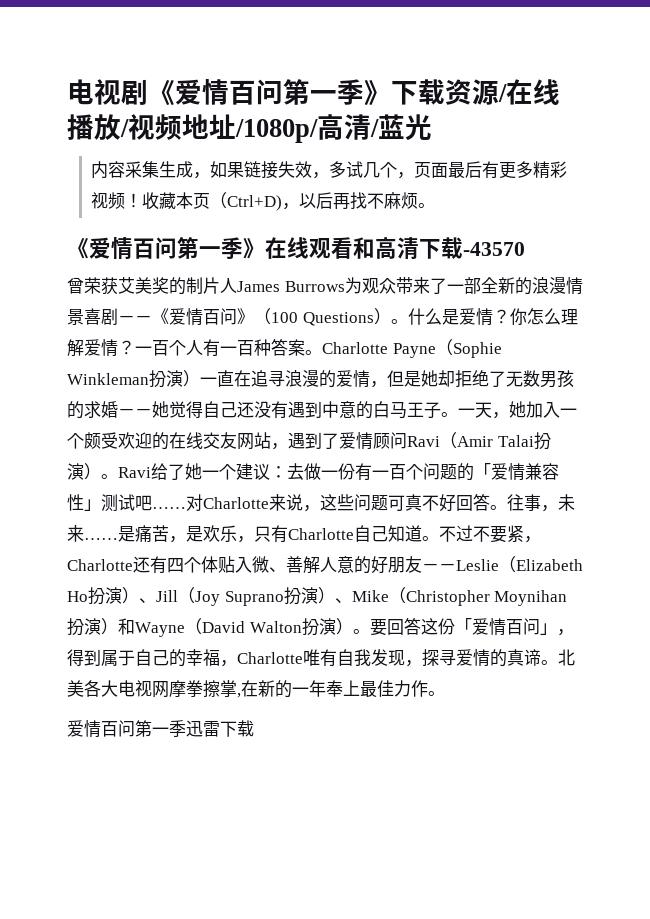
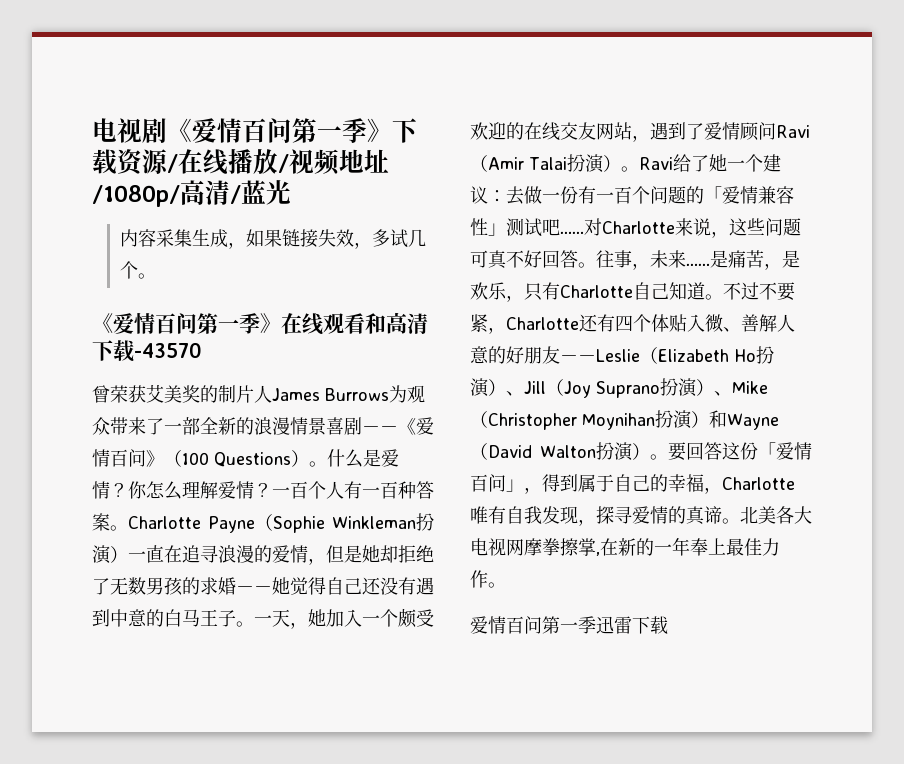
- 内容采集生成，如果链接失效，多试几个，页面最后有更多精彩视频！收藏本页（Ctrl+D)，以后再找不麻烦。
+ 内容采集生成，如果链接失效，多试几个。

